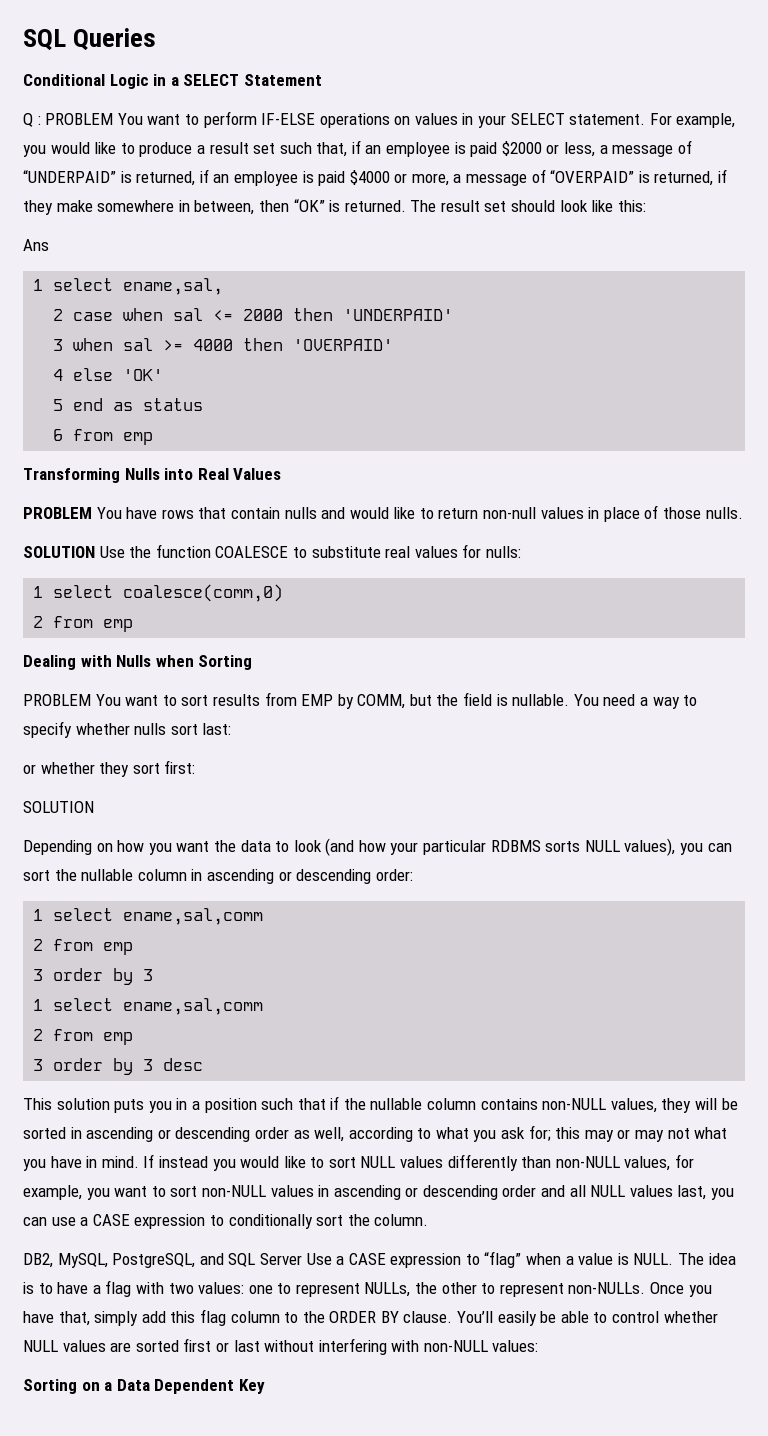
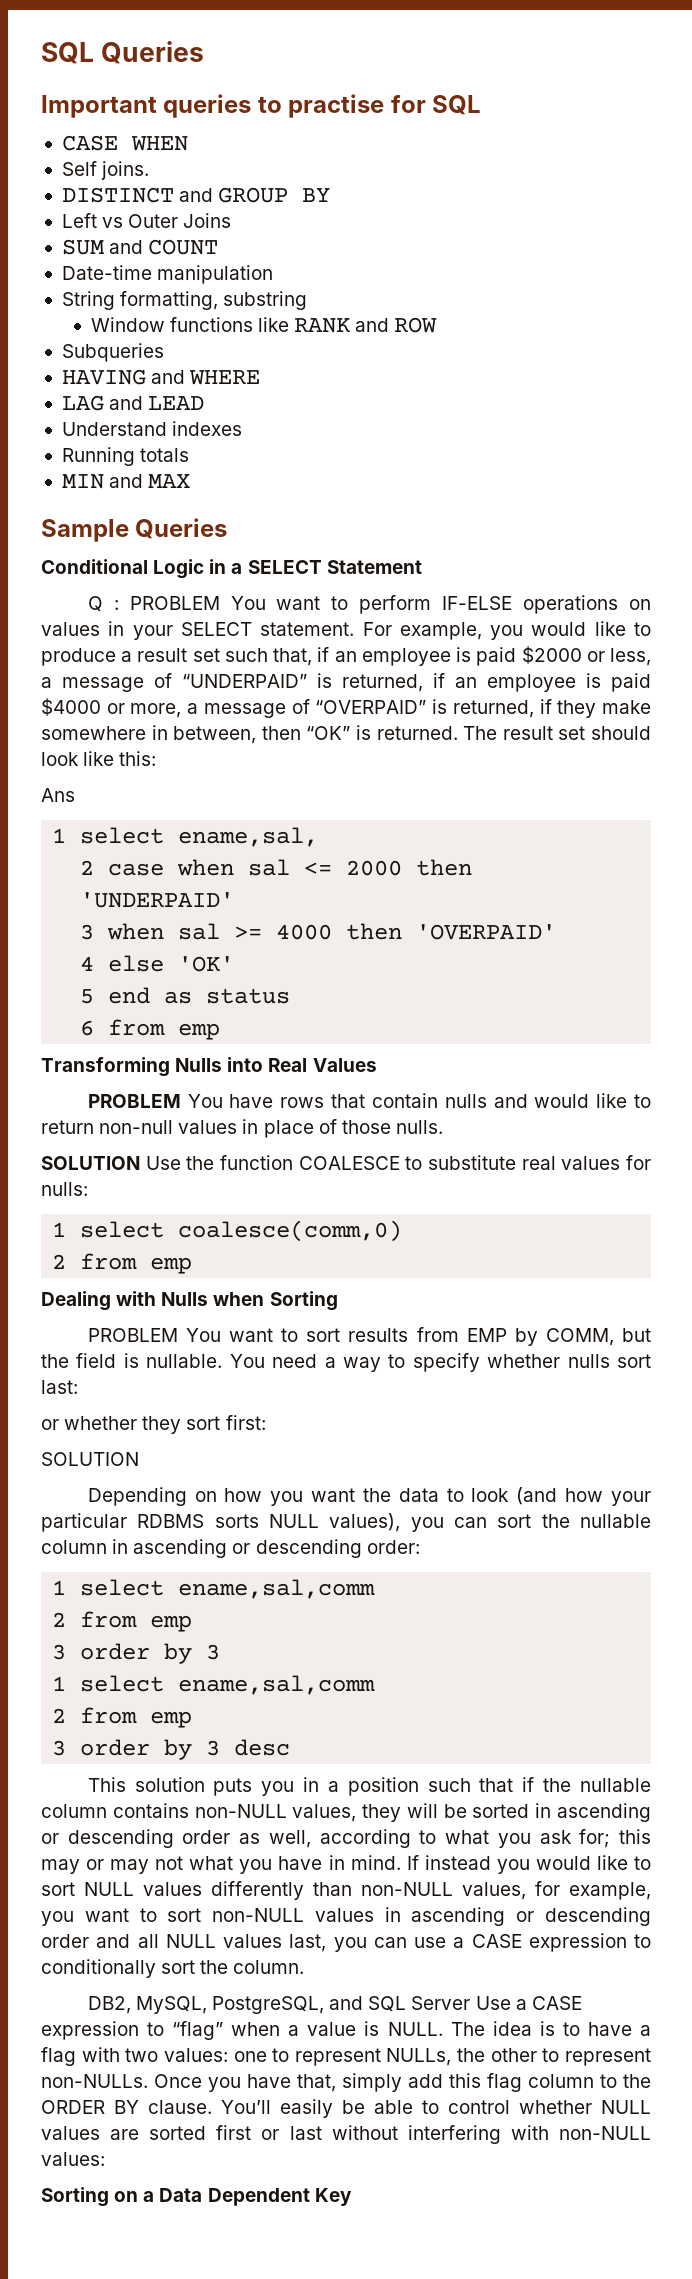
+ Important queries to practise for SQL
+ CASE WHEN
+ Self joins.
+ DISTINCT and GROUP BY
+ Left vs Outer Joins
+ SUM and COUNT
+ Date-time manipulation
+ String formatting, substring
+ Window functions like RANK and ROW
+ Subqueries
+ HAVING and WHERE
+ LAG and LEAD
+ Understand indexes
+ Running totals
+ MIN and MAX
+ Sample Queries

